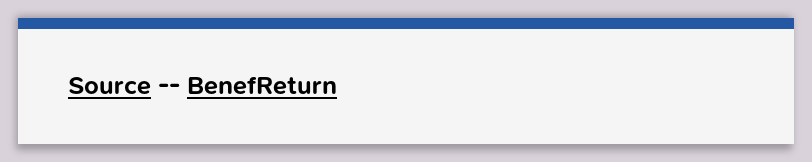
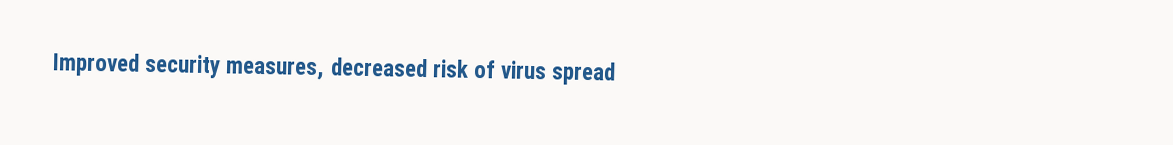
- Source -- BenefReturn
+ Improved security measures, decreased risk of virus spread

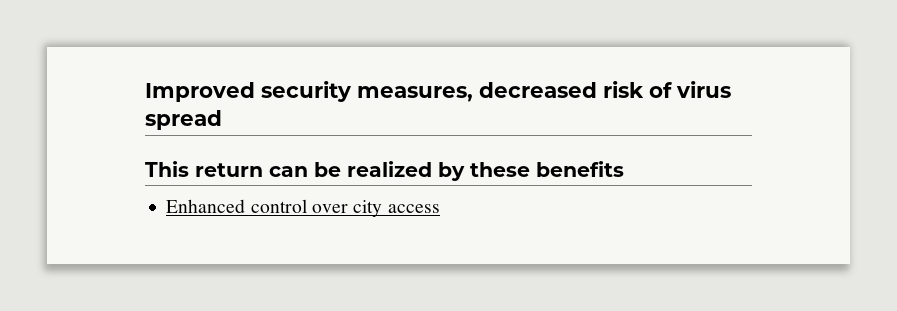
+ This return can be realized by these benefits
+ Enhanced control over city access

